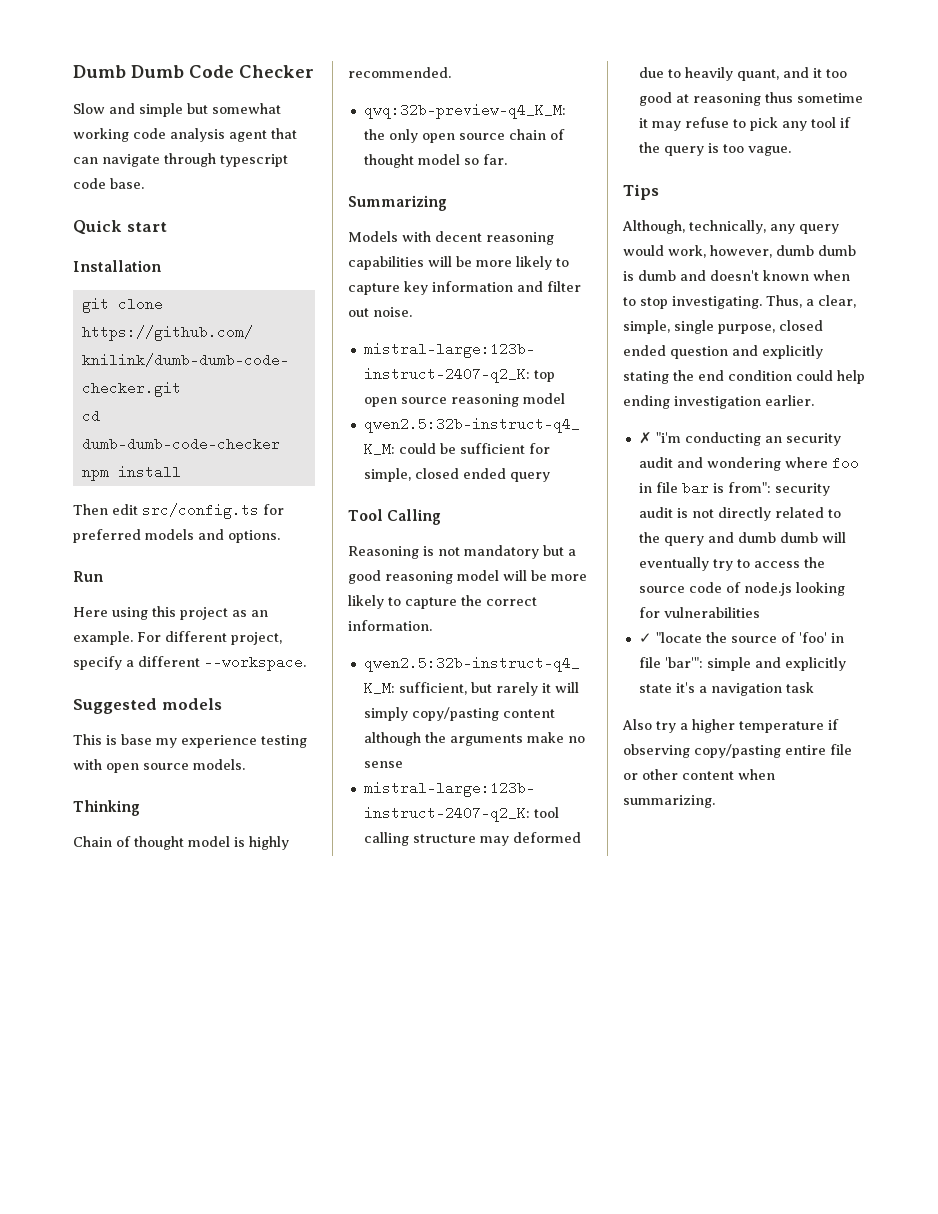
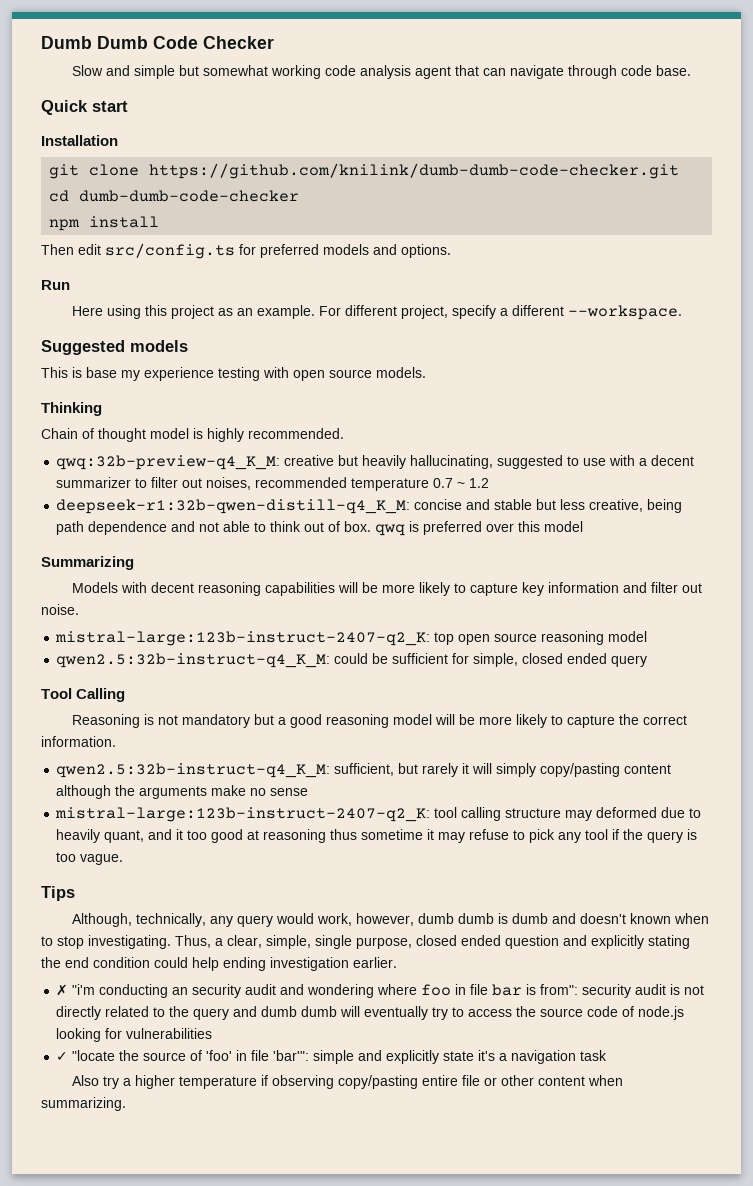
- Slow and simple but somewhat working code analysis agent that can navigate through typescript code base.
+ Slow and simple but somewhat working code analysis agent that can navigate through code base.
- qwq:32b-preview-q4_K_M: the only open source chain of thought model so far.
+ qwq:32b-preview-q4_K_M: creative but heavily hallucinating, suggested to use with a decent summarizer to filter out noises, recommended temperature 0.7 ~ 1.2
+ deepseek-r1:32b-qwen-distill-q4_K_M: concise and stable but less creative, being path dependence and not able to think out of box. qwq is preferred over this model

